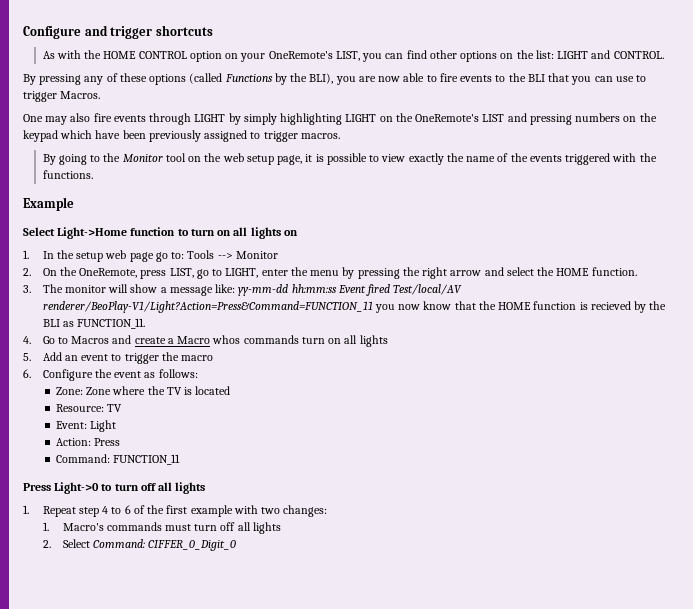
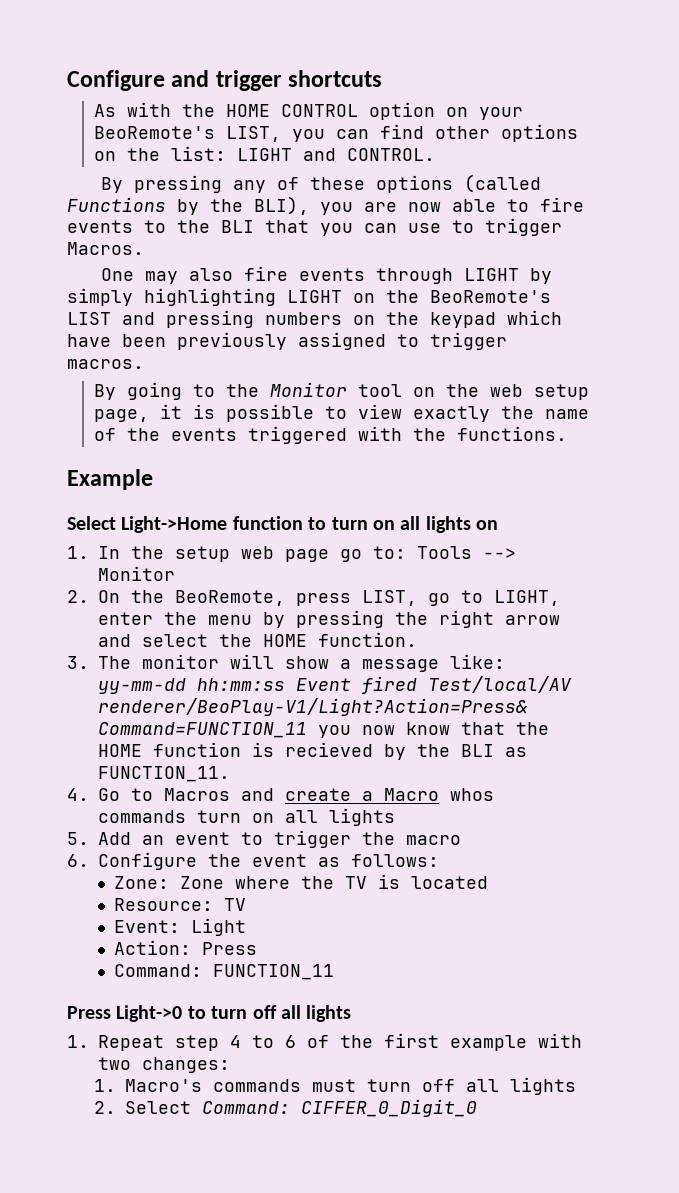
- As with the HOME CONTROL option on your OneRemote's LIST, you can find other options on the list: LIGHT and CONTROL.
+ As with the HOME CONTROL option on your BeoRemote's LIST, you can find other options on the list: LIGHT and CONTROL.
- One may also fire events through LIGHT by simply highlighting LIGHT on the OneRemote's LIST and pressing numbers on the keypad which have been previously assigned to trigger macros.
+ One may also fire events through LIGHT by simply highlighting LIGHT on the BeoRemote's LIST and pressing numbers on the keypad which have been previously assigned to trigger macros.
- 2. On the OneRemote, press LIST, go to LIGHT, enter the menu by pressing the right arrow and select the HOME function.
+ 2. On the BeoRemote, press LIST, go to LIGHT, enter the menu by pressing the right arrow and select the HOME function.

